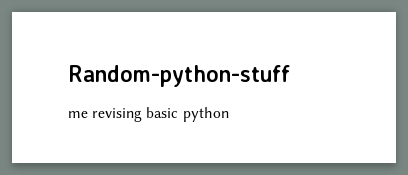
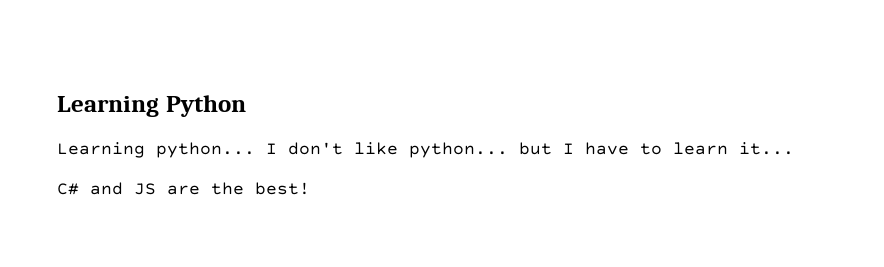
- Random-python-stuff
- me revising basic python
+ Learning Python
+ Learning python... I don't like python... but I have to learn it...
+ C# and JS are the best!

